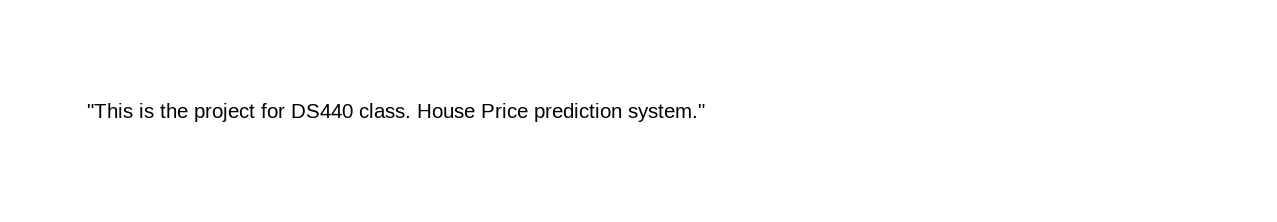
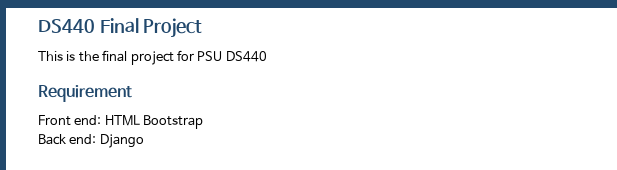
- "This is the project for DS440 class. House Price prediction system."
+ DS440 Final Project
+ This is the final project for PSU DS440
+ Requirement
+ Front end: HTML Bootstrap
+ Back end: Django

